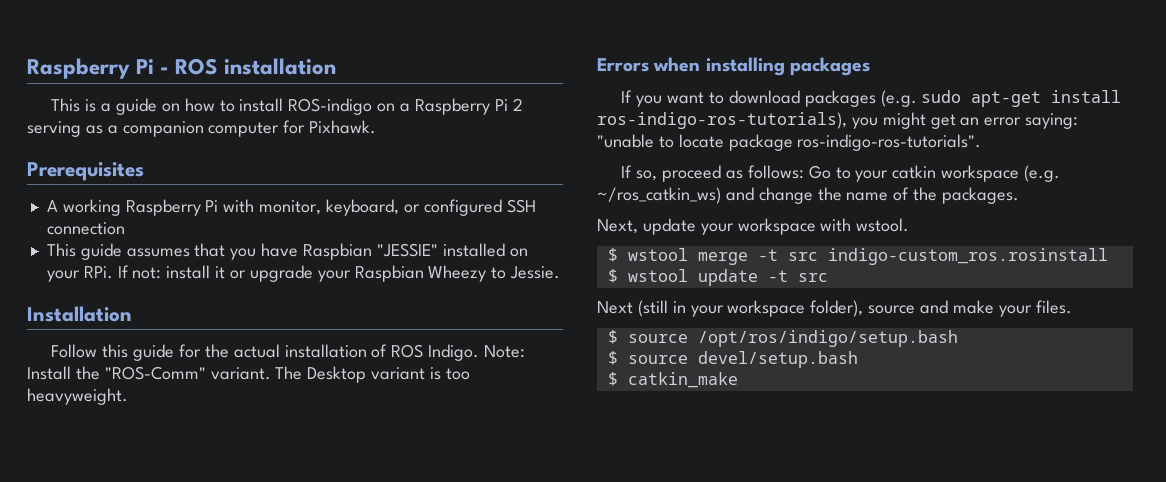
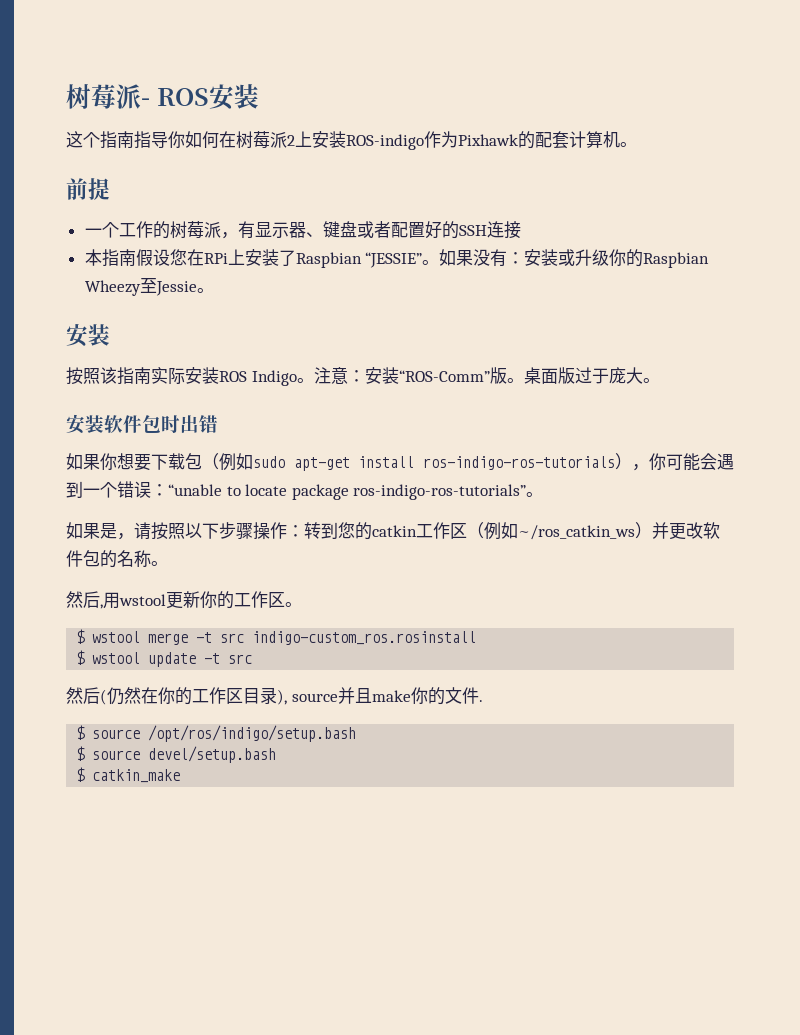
- Raspberry Pi - ROS installation
- This is a guide on how to install ROS-indigo on a Raspberry Pi 2 serving as a companion computer for Pixhawk.
- Prerequisites
- A working Raspberry Pi with monitor, keyboard, or configured SSH connection
- This guide assumes that you have Raspbian "JESSIE" installed on your RPi. If not: install it or upgrade your Raspbian Wheezy to Jessie.
- Installation
- Follow this guide for the actual installation of ROS Indigo. Note: Install the "ROS-Comm" variant. The Desktop variant is too heavyweight.
- Errors when installing packages
- If you want to download packages (e.g. sudo apt-get install ros-indigo-ros-tutorials), you might get an error saying: "unable to locate package ros-indigo-ros-tutorials".
- If so, proceed as follows: Go to your catkin workspace (e.g. ~/ros_catkin_ws) and change the name of the packages.
- Next, update your workspace with wstool.
+ 树莓派- ROS安装
+ 这个指南指导你如何在树莓派2上安装ROS-indigo作为Pixhawk的配套计算机。
+ 前提
+ 一个工作的树莓派，有显示器、键盘或者配置好的SSH连接
+ 本指南假设您在RPi上安装了Raspbian “JESSIE”。如果没有：安装或升级你的Raspbian Wheezy至Jessie。
+ 安装
+ 按照该指南实际安装ROS Indigo。注意：安装“ROS-Comm”版。桌面版过于庞大。
+ 安装软件包时出错
+ 如果你想要下载包（例如sudo apt-get install ros-indigo-ros-tutorials），你可能会遇到一个错误：“unable to locate package ros-indigo-ros-tutorials”。
+ 如果是，请按照以下步骤操作：转到您的catkin工作区（例如~/ros_catkin_ws）并更改软件包的名称。
+ 然后,用wstool更新你的工作区。
- Next (still in your workspace folder), source and make your files.
+ 然后(仍然在你的工作区目录), source并且make你的文件.

